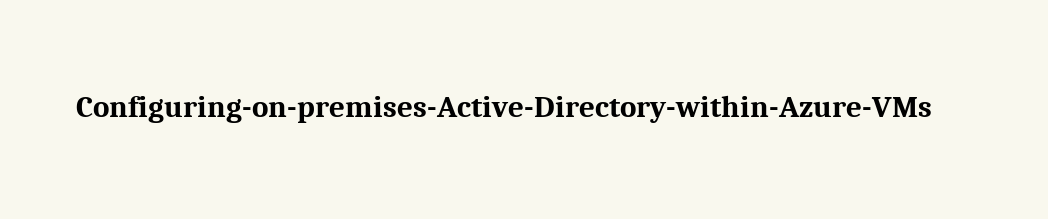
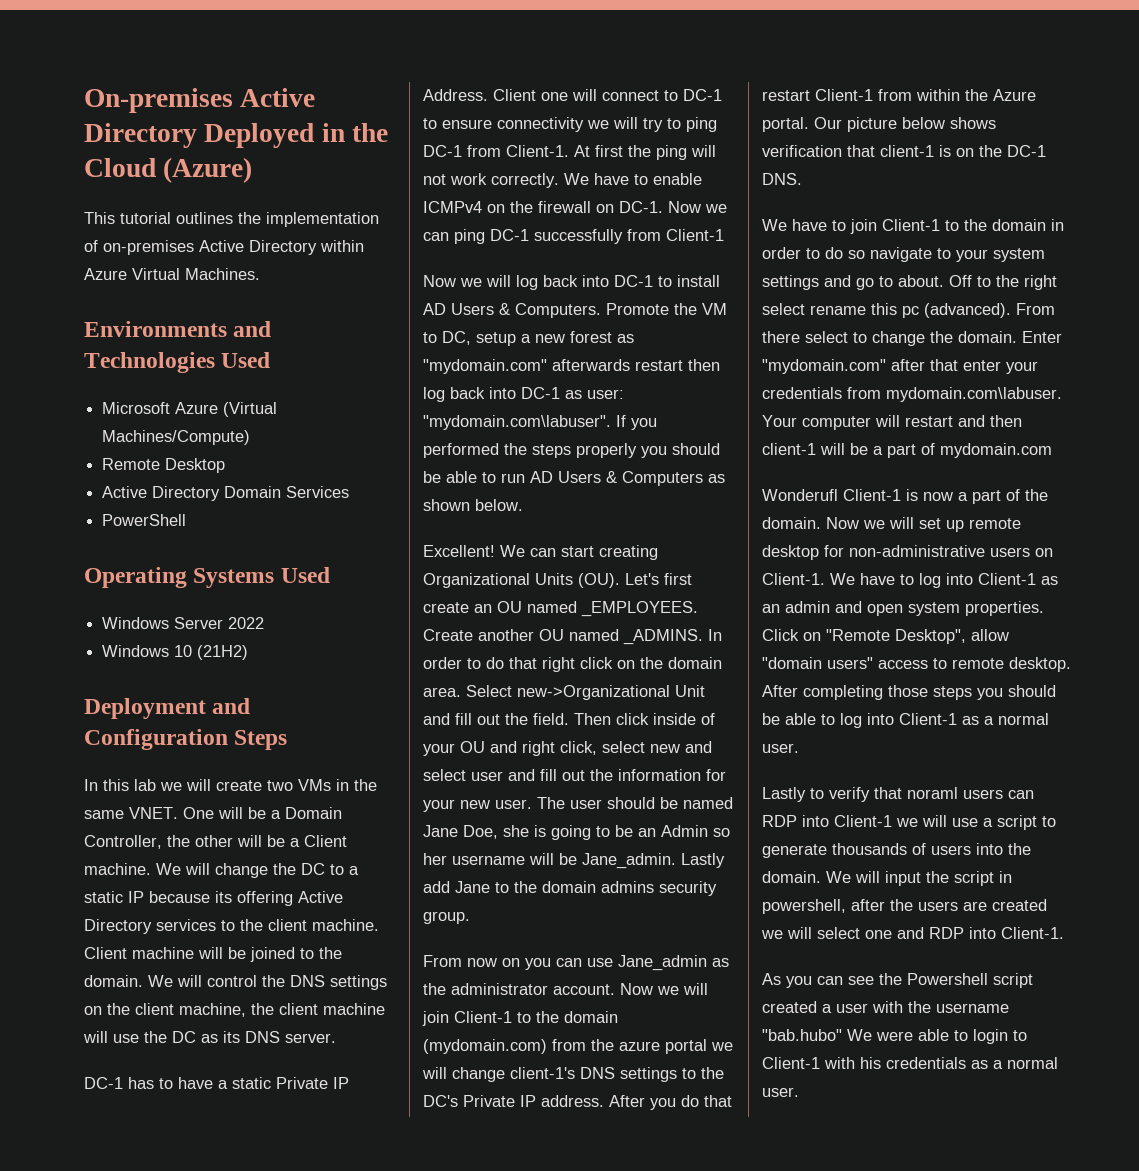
- Configuring-on-premises-Active-Directory-within-Azure-VMs
+ On-premises Active Directory Deployed in the Cloud (Azure)
+ This tutorial outlines the implementation of on-premises Active Directory within Azure Virtual Machines.
+ Environments and Technologies Used
+ Microsoft Azure (Virtual Machines/Compute)
+ Remote Desktop
+ Active Directory Domain Services
+ PowerShell
+ Operating Systems Used
+ Windows Server 2022
+ Windows 10 (21H2)
+ Deployment and Configuration Steps
+ In this lab we will create two VMs in the same VNET. One will be a Domain Controller, the other will be a Client machine. We will change the DC to a static IP because its offering Active Directory services to the client machine. Client machine will be joined to the domain. We will control the DNS settings on the client machine, the client machine will use the DC as its DNS server.
+ DC-1 has to have a static Private IP Address. Client one will connect to DC-1 to ensure connectivity we will try to ping DC-1 from Client-1. At first the ping will not work correctly. We have to enable ICMPv4 on the firewall on DC-1. Now we can ping DC-1 successfully from Client-1
+ Now we will log back into DC-1 to install AD Users & Computers. Promote the VM to DC, setup a new forest as "mydomain.com" afterwards restart then log back into DC-1 as user: "mydomain.com\labuser". If you performed the steps properly you should be able to run AD Users & Computers as shown below.
+ Excellent! We can start creating Organizational Units (OU). Let's first create an OU named _EMPLOYEES. Create another OU named _ADMINS. In order to do that right click on the domain area. Select new->Organizational Unit and fill out the field. Then click inside of your OU and right click, select new and select user and fill out the information for your new user. The user should be named Jane Doe, she is going to be an Admin so her username will be Jane_admin. Lastly add Jane to the domain admins security group.
+ From now on you can use Jane_admin as the administrator account. Now we will join Client-1 to the domain (mydomain.com) from the azure portal we will change client-1's DNS settings to the DC's Private IP address. After you do that restart Client-1 from within the Azure portal. Our picture below shows verification that client-1 is on the DC-1 DNS.
+ We have to join Client-1 to the domain in order to do so navigate to your system settings and go to about. Off to the right select rename this pc (advanced). From there select to change the domain. Enter "mydomain.com" after that enter your credentials from mydomain.com\labuser. Your computer will restart and then client-1 will be a part of mydomain.com
+ Wonderufl Client-1 is now a part of the domain. Now we will set up remote desktop for non-administrative users on Client-1. We have to log into Client-1 as an admin and open system properties. Click on "Remote Desktop", allow "domain users" access to remote desktop. After completing those steps you should be able to log into Client-1 as a normal user.
+ Lastly to verify that noraml users can RDP into Client-1 we will use a script to generate thousands of users into the domain. We will input the script in powershell, after the users are created we will select one and RDP into Client-1.
+ As you can see the Powershell script created a user with the username "bab.hubo" We were able to login to Client-1 with his credentials as a normal user.

